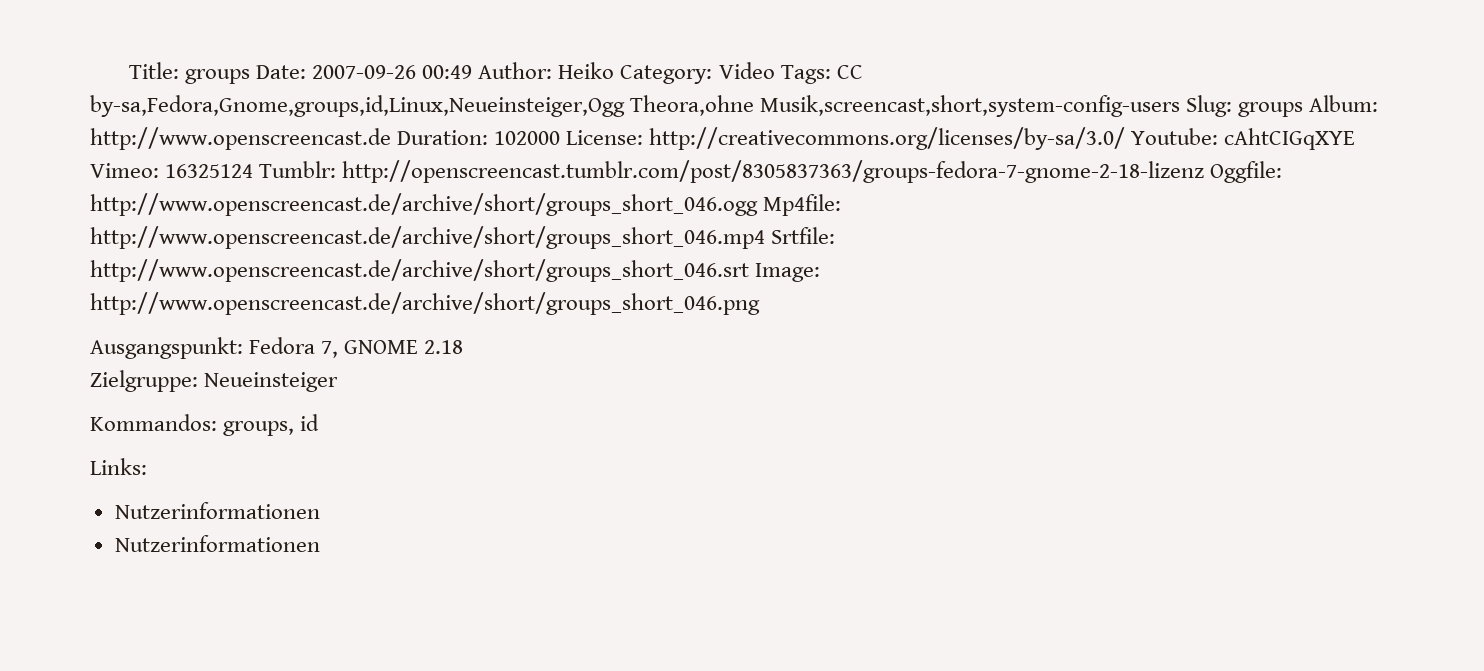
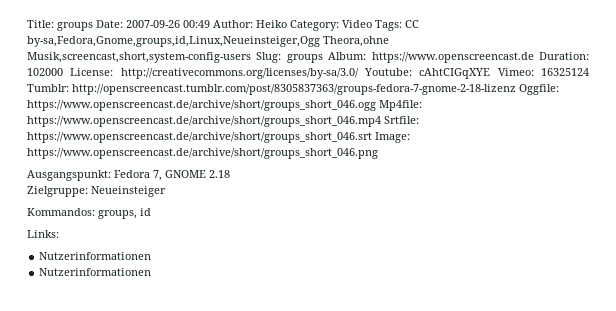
- Title: groups Date: 2007-09-26 00:49 Author: Heiko Category: Video Tags: CC by-sa,Fedora,Gnome,groups,id,Linux,Neueinsteiger,Ogg Theora,ohne Musik,screencast,short,system-config-users Slug: groups Album: http://www.openscreencast.de Duration: 102000 License: http://creativecommons.org/licenses/by-sa/3.0/ Youtube: cAhtCIGqXYE Vimeo: 16325124 Tumblr: http://openscreencast.tumblr.com/post/8305837363/groups-fedora-7-gnome-2-18-lizenz Oggfile: http://www.openscreencast.de/archive/short/groups_short_046.ogg Mp4file: http://www.openscreencast.de/archive/short/groups_short_046.mp4 Srtfile: http://www.openscreencast.de/archive/short/groups_short_046.srt Image: http://www.openscreencast.de/archive/short/groups_short_046.png
+ Title: groups Date: 2007-09-26 00:49 Author: Heiko Category: Video Tags: CC by-sa,Fedora,Gnome,groups,id,Linux,Neueinsteiger,Ogg Theora,ohne Musik,screencast,short,system-config-users Slug: groups Album: https://www.openscreencast.de Duration: 102000 License: http://creativecommons.org/licenses/by-sa/3.0/ Youtube: cAhtCIGqXYE Vimeo: 16325124 Tumblr: http://openscreencast.tumblr.com/post/8305837363/groups-fedora-7-gnome-2-18-lizenz Oggfile: https://www.openscreencast.de/archive/short/groups_short_046.ogg Mp4file: https://www.openscreencast.de/archive/short/groups_short_046.mp4 Srtfile: https://www.openscreencast.de/archive/short/groups_short_046.srt Image: https://www.openscreencast.de/archive/short/groups_short_046.png

